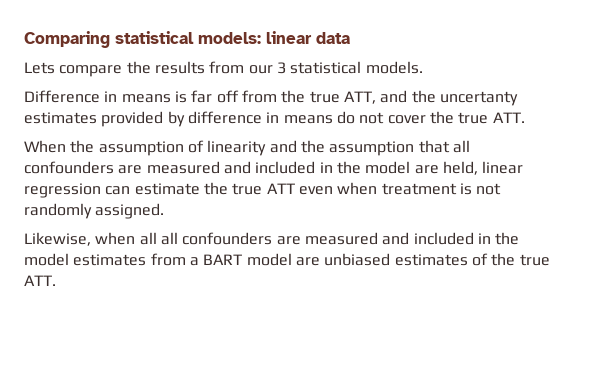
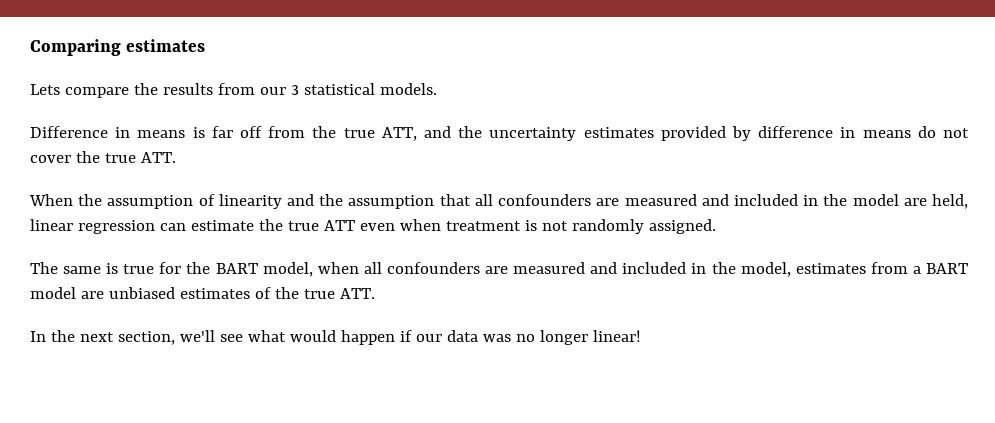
- Comparing statistical models: linear data
+ Comparing estimates
- Difference in means is far off from the true ATT, and the uncertanty estimates provided by difference in means do not cover the true ATT.
+ Difference in means is far off from the true ATT, and the uncertainty estimates provided by difference in means do not cover the true ATT.
- Likewise, when all all confounders are measured and included in the model estimates from a BART model are unbiased estimates of the true ATT.
+ The same is true for the BART model, when all confounders are measured and included in the model, estimates from a BART model are unbiased estimates of the true ATT.
+ In the next section, we'll see what would happen if our data was no longer linear!

